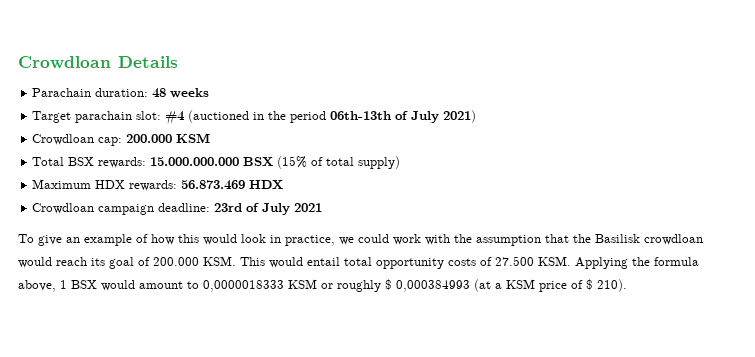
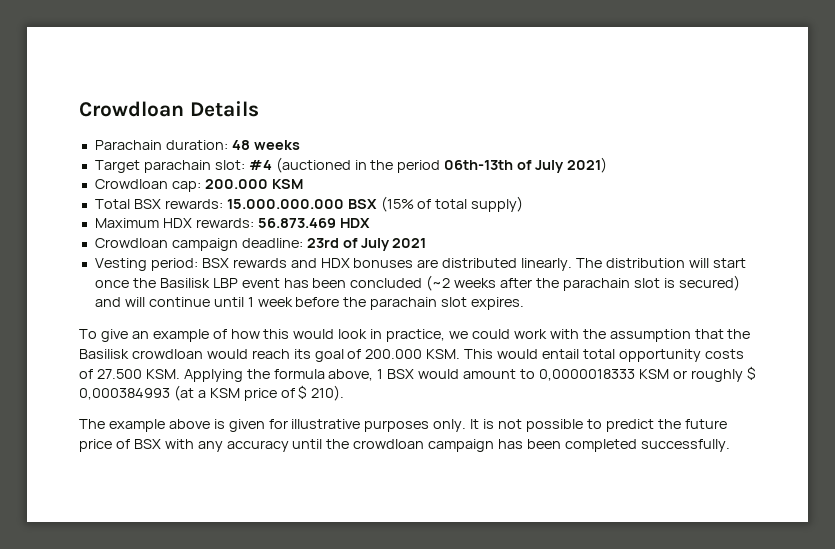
+ Vesting period: BSX rewards and HDX bonuses are distributed linearly. The distribution will start once the Basilisk LBP event has been concluded (~2 weeks after the parachain slot is secured) and will continue until 1 week before the parachain slot expires.
+ The example above is given for illustrative purposes only. It is not possible to predict the future price of BSX with any accuracy until the crowdloan campaign has been completed successfully.

